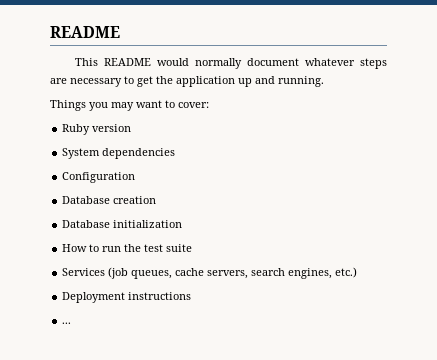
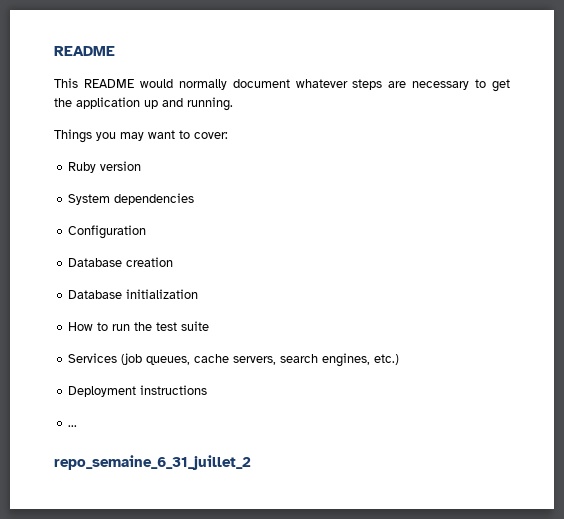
+ repo_semaine_6_31_juillet_2

